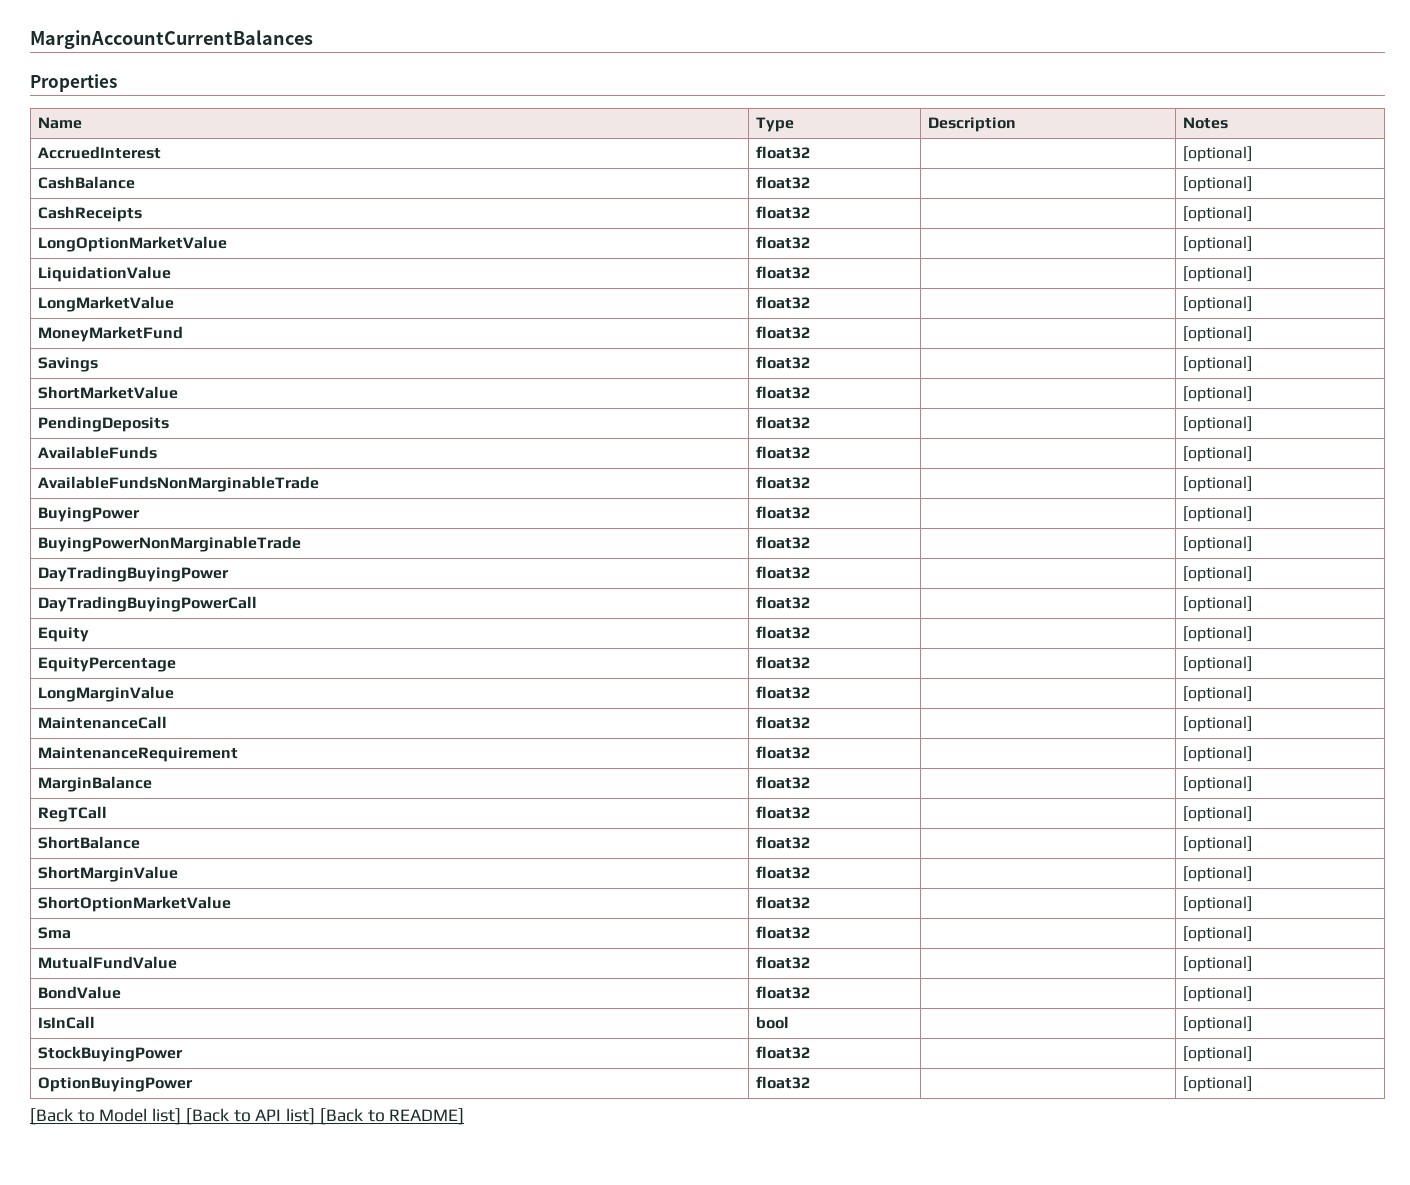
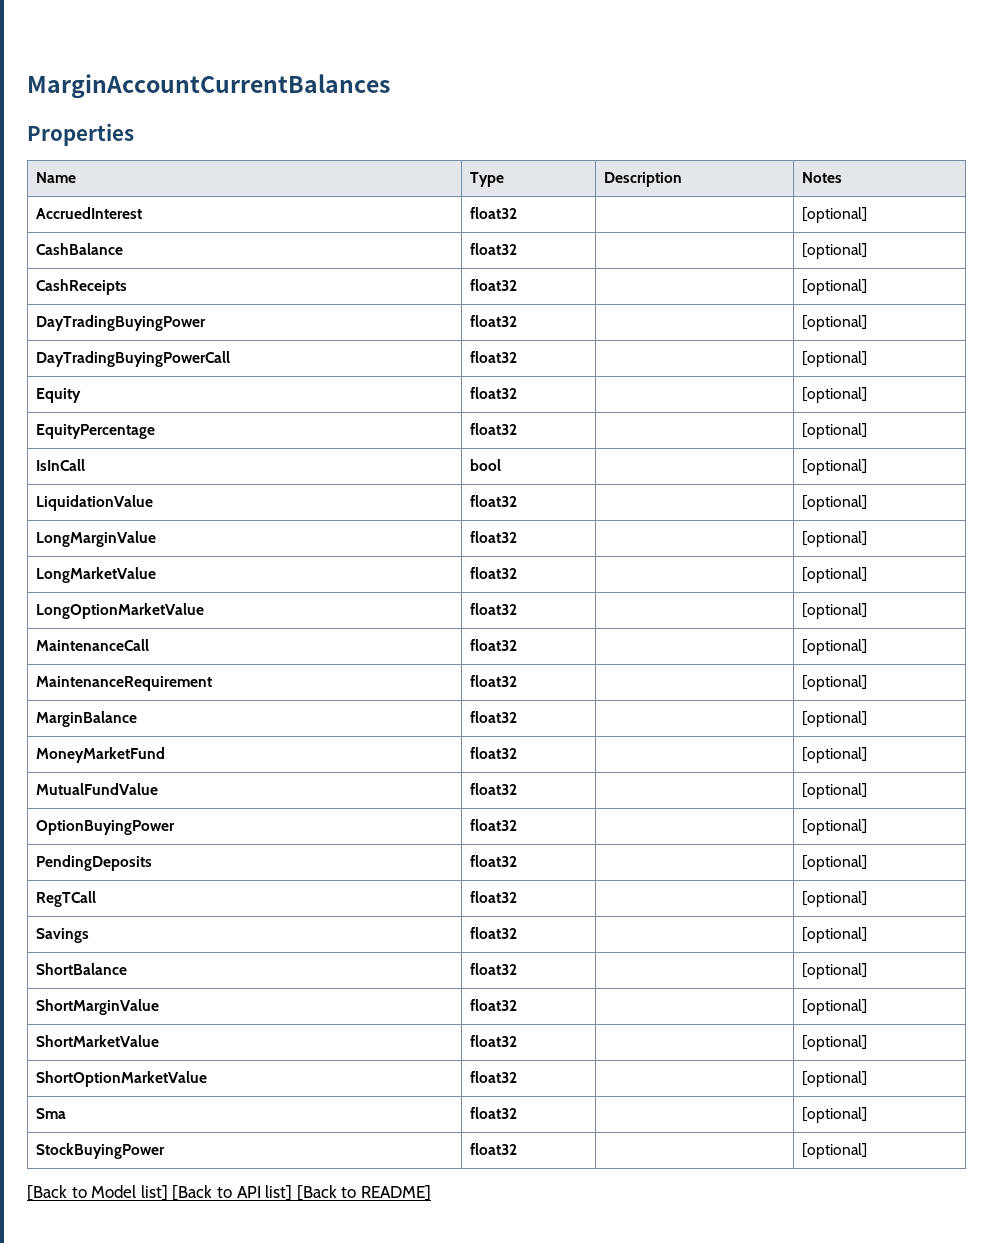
- LongOptionMarketValue | float32 | | [optional]
- LiquidationValue | float32 | | [optional]
- LongMarketValue | float32 | | [optional]
- MoneyMarketFund | float32 | | [optional]
- Savings | float32 | | [optional]
- ShortMarketValue | float32 | | [optional]
- PendingDeposits | float32 | | [optional]
- AvailableFunds | float32 | | [optional]
- AvailableFundsNonMarginableTrade | float32 | | [optional]
- BuyingPower | float32 | | [optional]
- BuyingPowerNonMarginableTrade | float32 | | [optional]
+ IsInCall | bool | | [optional]
+ LiquidationValue | float32 | | [optional]
  LongMarginValue | float32 | | [optional]
+ LongMarketValue | float32 | | [optional]
+ LongOptionMarketValue | float32 | | [optional]
+ MoneyMarketFund | float32 | | [optional]
+ MutualFundValue | float32 | | [optional]
+ OptionBuyingPower | float32 | | [optional]
+ PendingDeposits | float32 | | [optional]
+ Savings | float32 | | [optional]
+ ShortMarketValue | float32 | | [optional]
- MutualFundValue | float32 | | [optional]
- BondValue | float32 | | [optional]
- IsInCall | bool | | [optional]
- OptionBuyingPower | float32 | | [optional]

